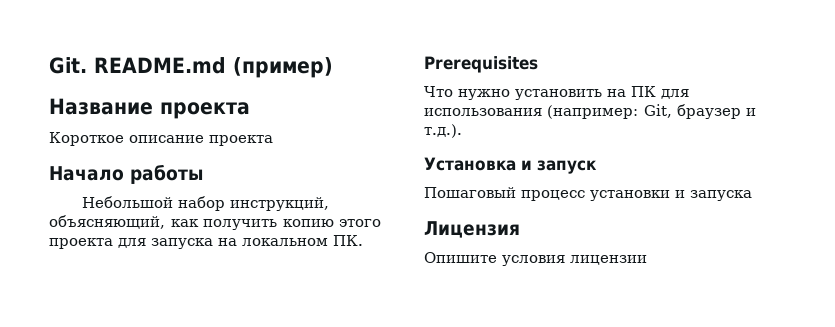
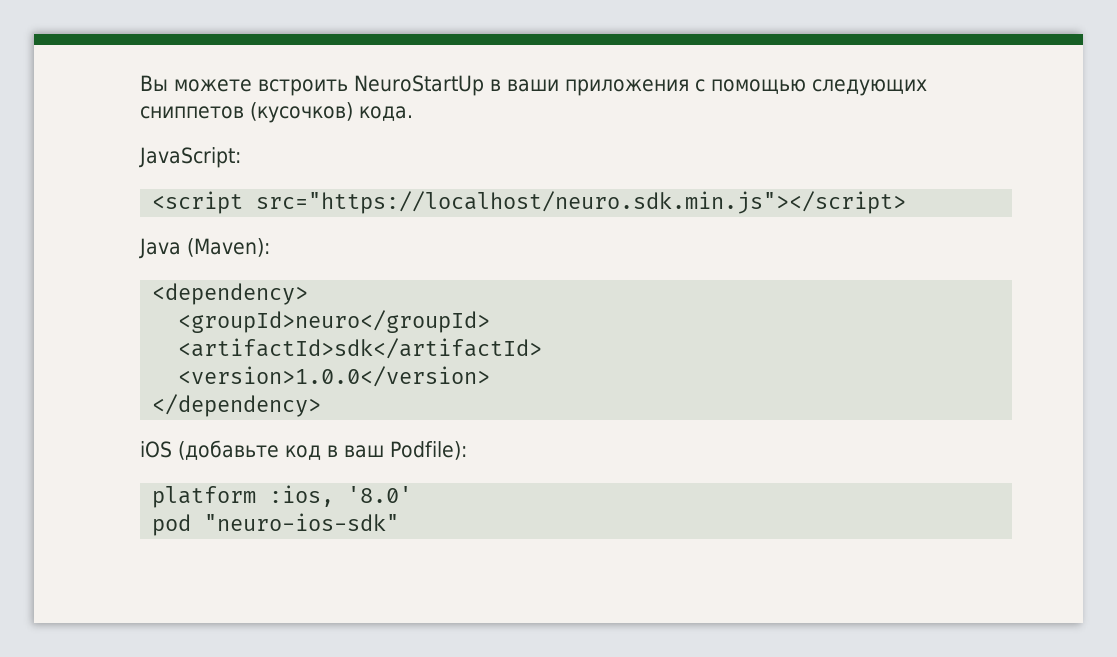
- Git. README.md (пример)
- Название проекта
- Короткое описание проекта
- Начало работы
- Небольшой набор инструкций, объясняющий, как получить копию этого проекта для запуска на локальном ПК.
- Prerequisites
- Что нужно установить на ПК для использования (например: Git, браузер и т.д.).
- Установка и запуск
- Пошаговый процесс установки и запуска
- Лицензия
- Опишите условия лицензии
+ Вы можете встроить NeuroStartUp в ваши приложения с помощью следующих сниппетов (кусочков) кода.
+ JavaScript:
+ <script src="https://localhost/neuro.sdk.min.js"></script>
+ Java (Maven):
+ <dependency>
+ <groupId>neuro</groupId>
+ <artifactId>sdk</artifactId>
+ <version>1.0.0</version>
+ </dependency>
+ iOS (добавьте код в ваш Podfile):
+ platform :ios, '8.0'
+ pod "neuro-ios-sdk"

